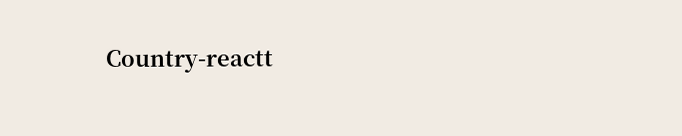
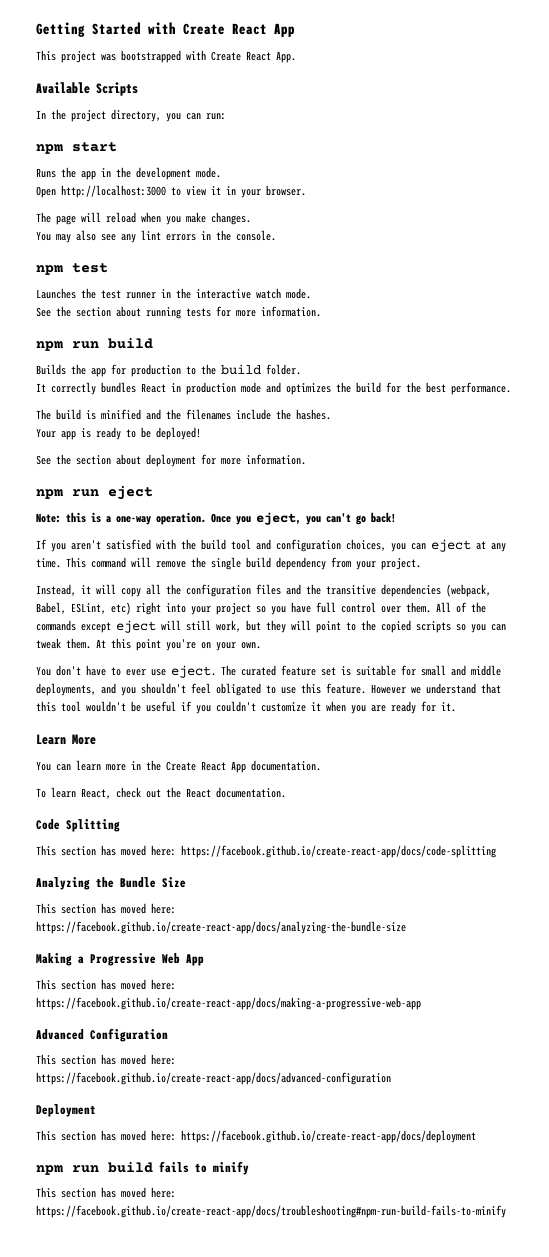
- Country-reactt
+ Getting Started with Create React App
+ This project was bootstrapped with Create React App.
+ Available Scripts
+ In the project directory, you can run:
+ npm start
+ Runs the app in the development mode.
+ Open http://localhost:3000 to view it in your browser.
+ The page will reload when you make changes.
+ You may also see any lint errors in the console.
+ npm test
+ Launches the test runner in the interactive watch mode.
+ See the section about running tests for more information.
+ npm run build
+ Builds the app for production to the build folder.
+ It correctly bundles React in production mode and optimizes the build for the best performance.
+ The build is minified and the filenames include the hashes.
+ Your app is ready to be deployed!
+ See the section about deployment for more information.
+ npm run eject
+ Note: this is a one-way operation. Once you eject, you can't go back!
+ If you aren't satisfied with the build tool and configuration choices, you can eject at any time. This command will remove the single build dependency from your project.
+ Instead, it will copy all the configuration files and the transitive dependencies (webpack, Babel, ESLint, etc) right into your project so you have full control over them. All of the commands except eject will still work, but they will point to the copied scripts so you can tweak them. At this point you're on your own.
+ You don't have to ever use eject. The curated feature set is suitable for small and middle deployments, and you shouldn't feel obligated to use this feature. However we understand that this tool wouldn't be useful if you couldn't customize it when you are ready for it.
+ Learn More
+ You can learn more in the Create React App documentation.
+ To learn React, check out the React documentation.
+ Code Splitting
+ This section has moved here: https://facebook.github.io/create-react-app/docs/code-splitting
+ Analyzing the Bundle Size
+ This section has moved here: https://facebook.github.io/create-react-app/docs/analyzing-the-bundle-size
+ Making a Progressive Web App
+ This section has moved here: https://facebook.github.io/create-react-app/docs/making-a-progressive-web-app
+ Advanced Configuration
+ This section has moved here: https://facebook.github.io/create-react-app/docs/advanced-configuration
+ Deployment
+ This section has moved here: https://facebook.github.io/create-react-app/docs/deployment
+ npm run build fails to minify
+ This section has moved here: https://facebook.github.io/create-react-app/docs/troubleshooting#npm-run-build-fails-to-minify

